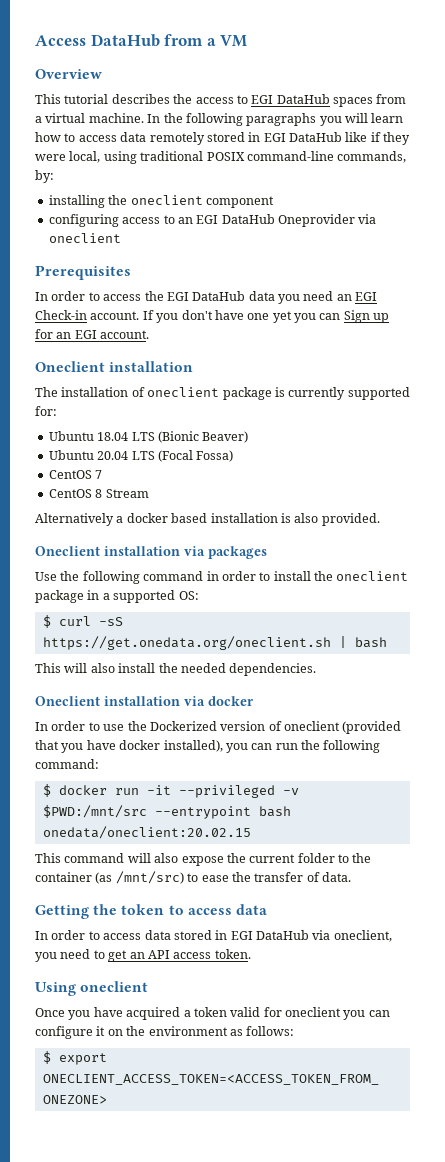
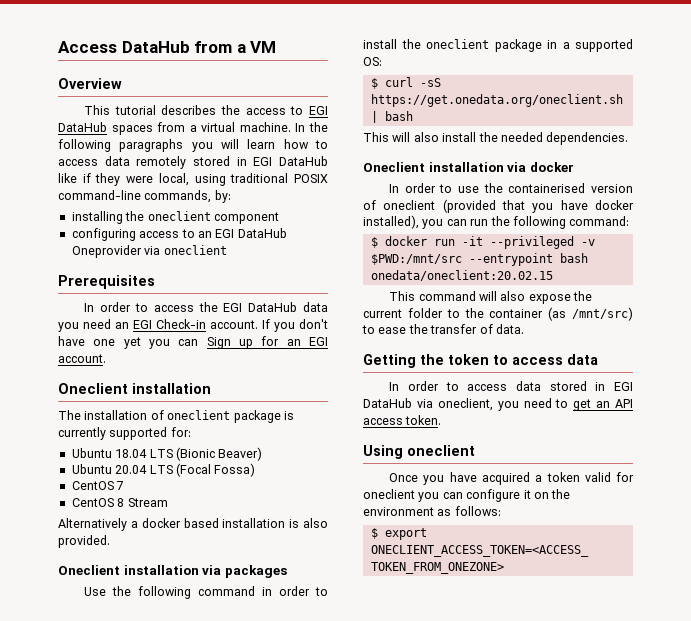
- In order to use the Dockerized version of oneclient (provided that you have docker installed), you can run the following command:
+ In order to use the containerised version of oneclient (provided that you have docker installed), you can run the following command:

